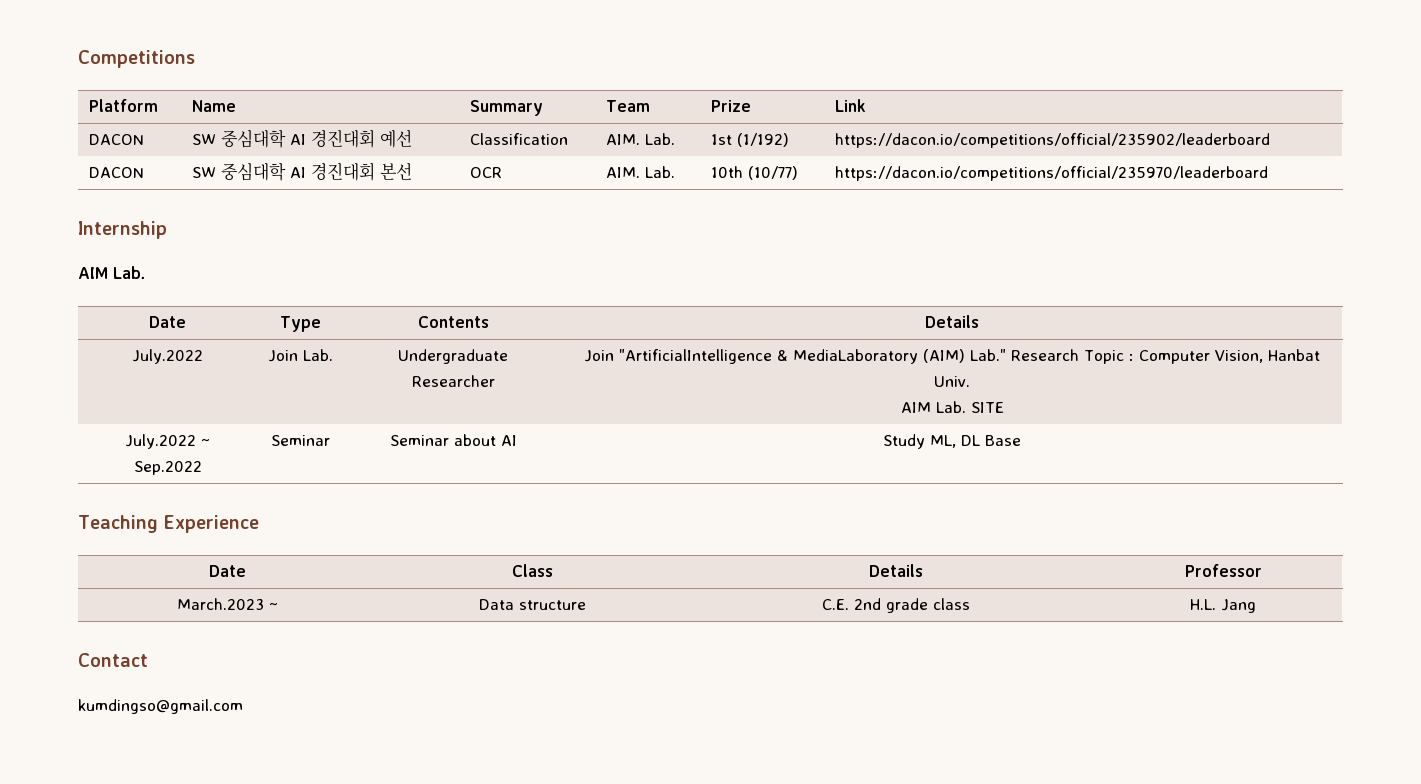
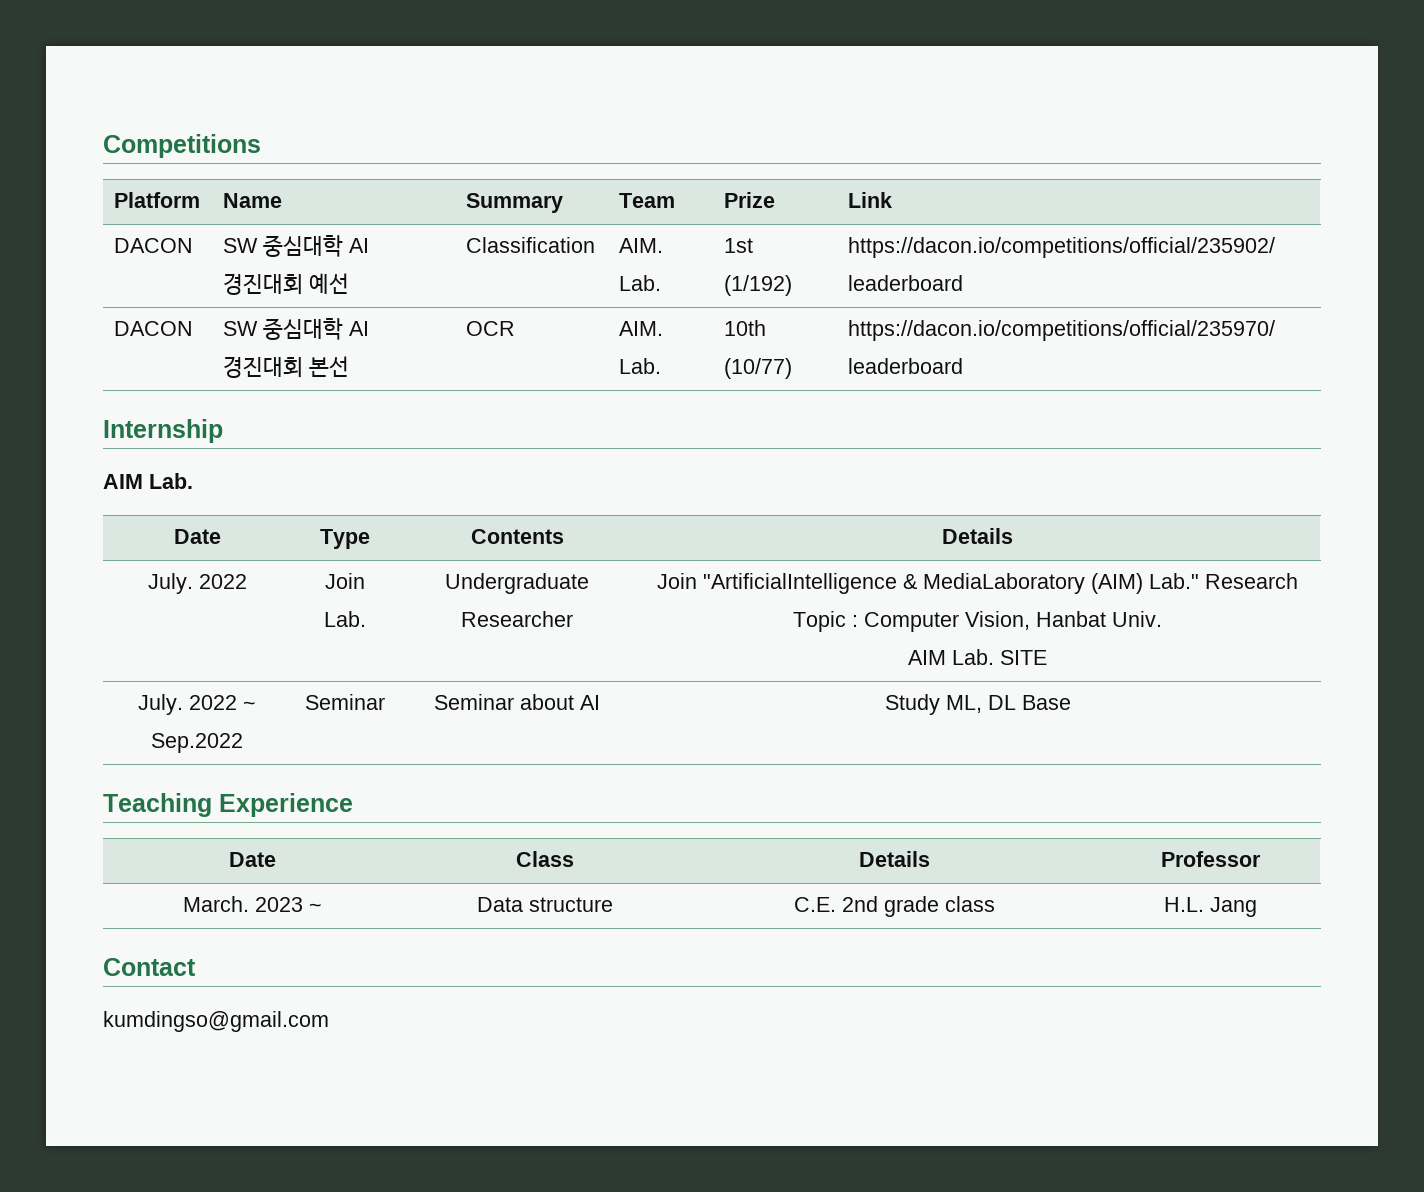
- July.2022 | Join Lab. | Undergraduate Researcher | Join "ArtificialIntelligence & MediaLaboratory (AIM) Lab." Research Topic : Computer Vision, Hanbat Univ.
+ July. 2022 | Join Lab. | Undergraduate Researcher | Join "ArtificialIntelligence & MediaLaboratory (AIM) Lab." Research Topic : Computer Vision, Hanbat Univ.
- July.2022 ~ Sep.2022 | Seminar | Seminar about AI | Study ML, DL Base
+ July. 2022 ~ Sep.2022 | Seminar | Seminar about AI | Study ML, DL Base
- March.2023 ~ | Data structure | C.E. 2nd grade class | H.L. Jang
+ March. 2023 ~ | Data structure | C.E. 2nd grade class | H.L. Jang

